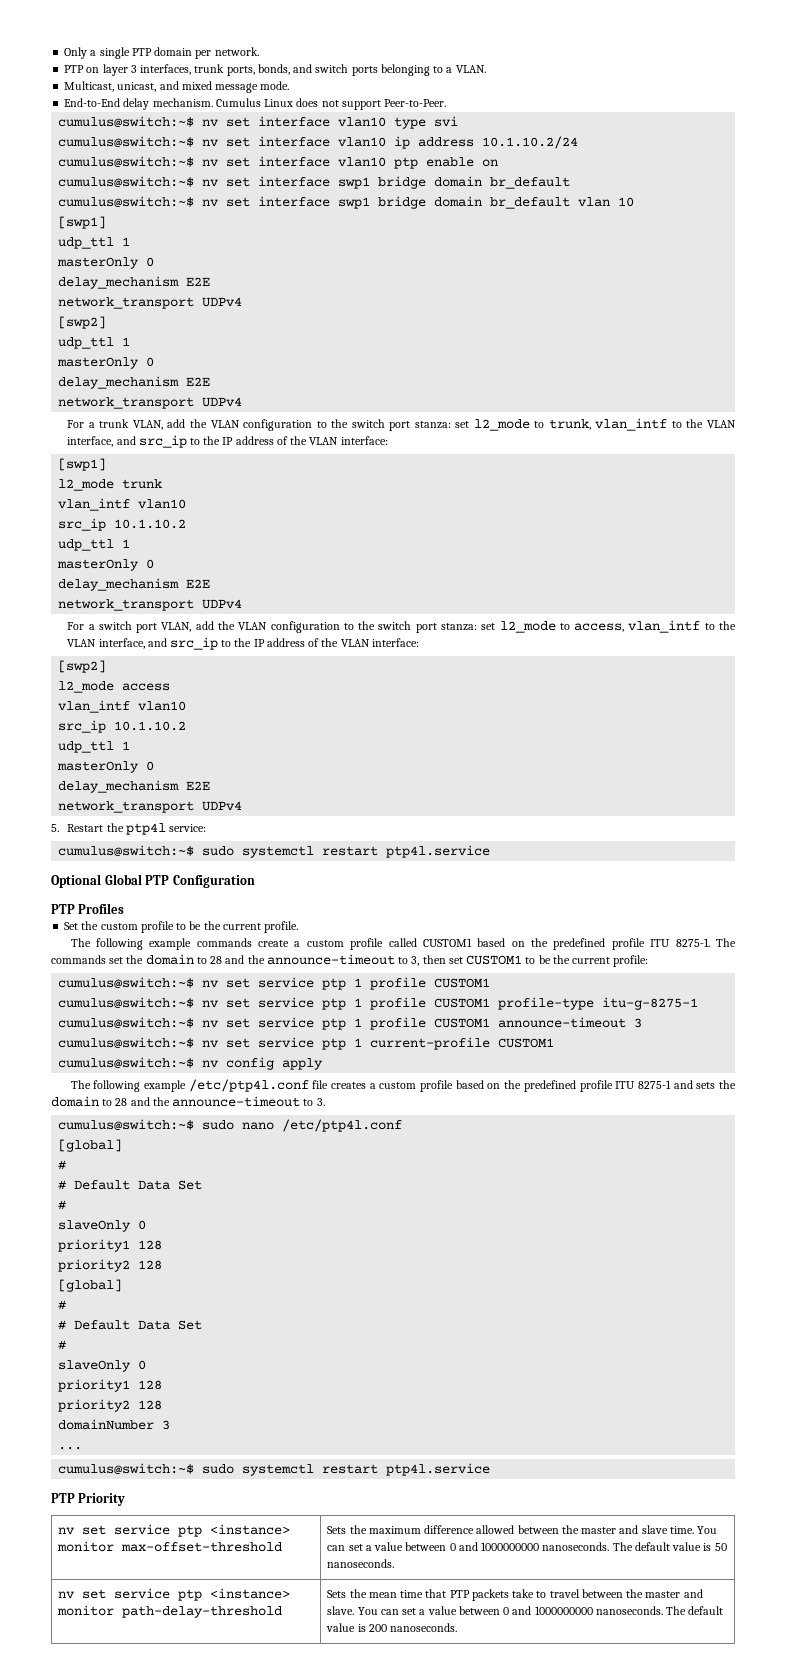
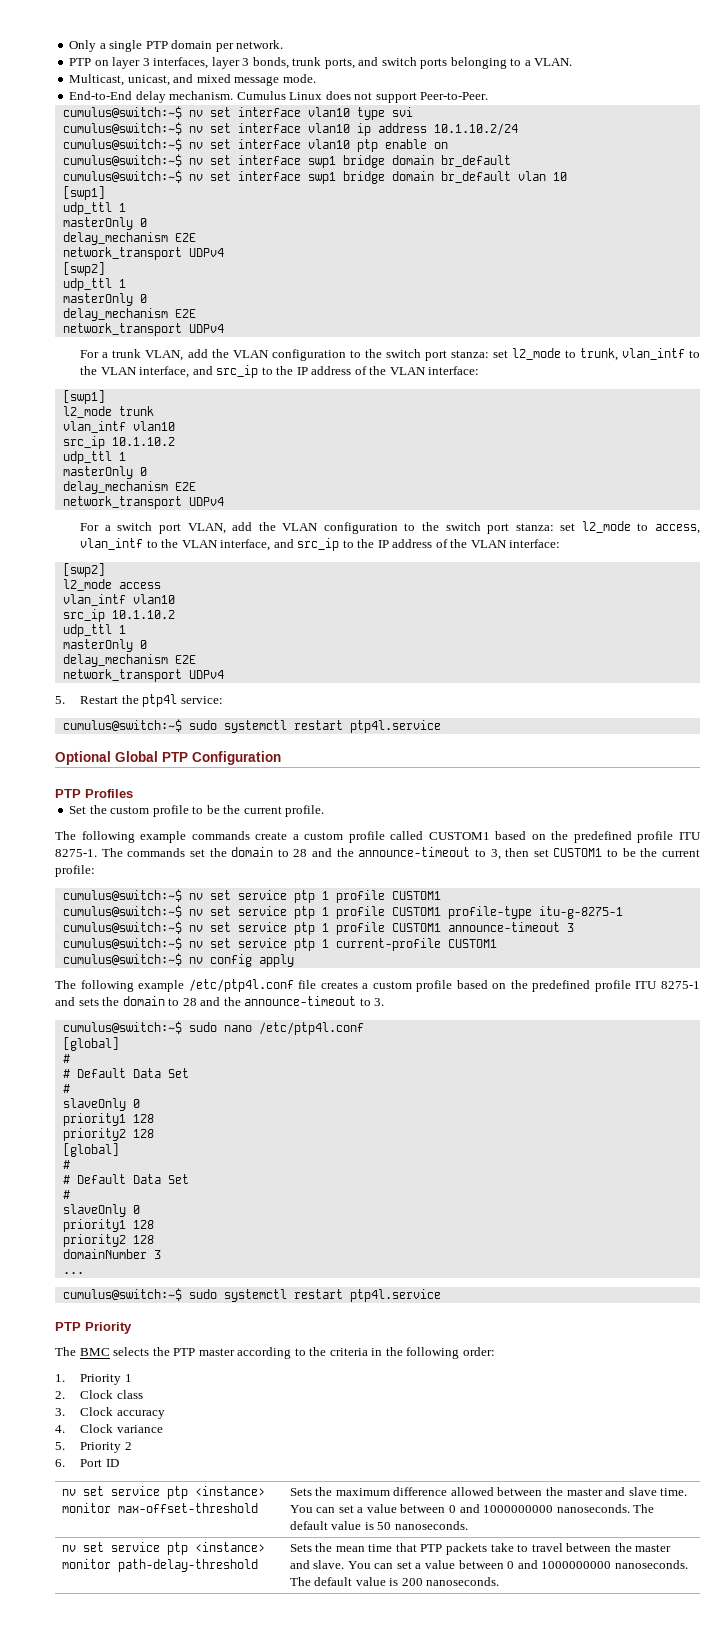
- PTP on layer 3 interfaces, trunk ports, bonds, and switch ports belonging to a VLAN.
+ PTP on layer 3 interfaces, layer 3 bonds, trunk ports, and switch ports belonging to a VLAN.
+ The BMC selects the PTP master according to the criteria in the following order:
+ 1. Priority 1
+ 2. Clock class
+ 3. Clock accuracy
+ 4. Clock variance
+ 5. Priority 2
+ 6. Port ID

